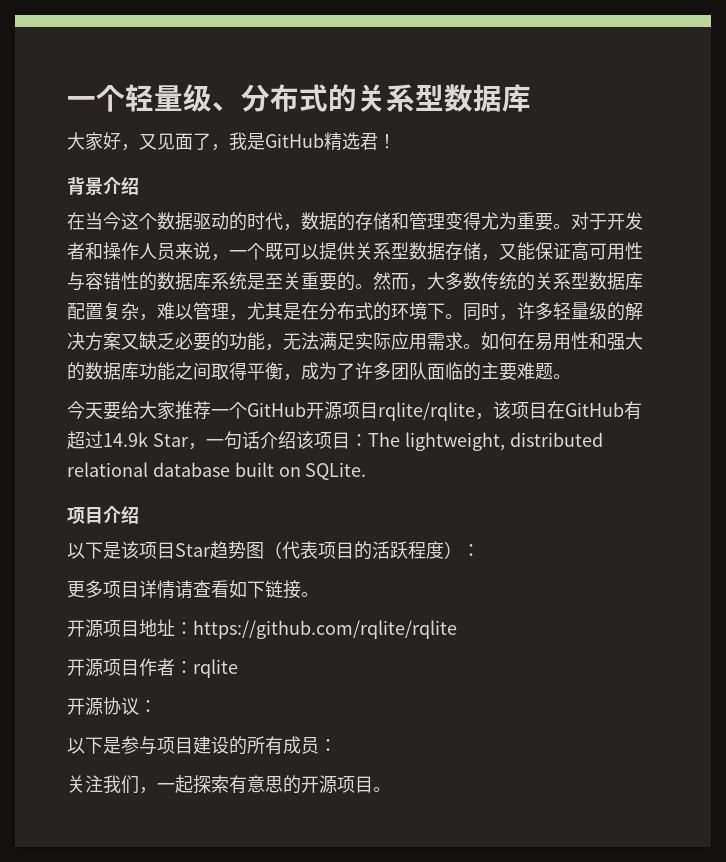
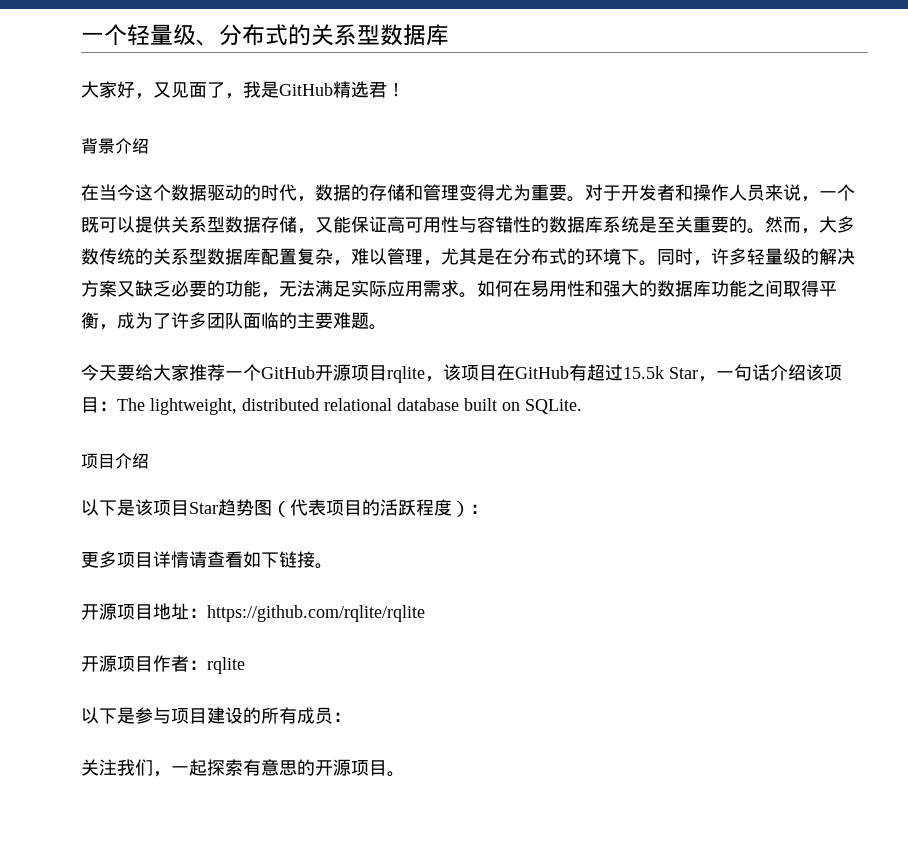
- 今天要给大家推荐一个GitHub开源项目rqlite/rqlite，该项目在GitHub有超过14.9k Star，一句话介绍该项目：The lightweight, distributed relational database built on SQLite.
+ 今天要给大家推荐一个GitHub开源项目rqlite，该项目在GitHub有超过15.5k Star，一句话介绍该项目：The lightweight, distributed relational database built on SQLite.
- 开源协议：

